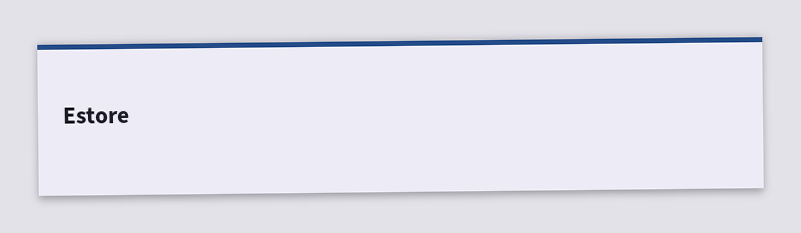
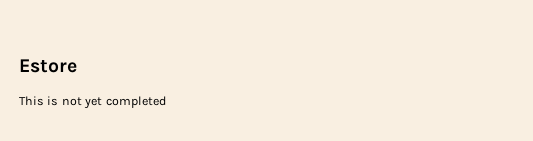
+ This is not yet completed

